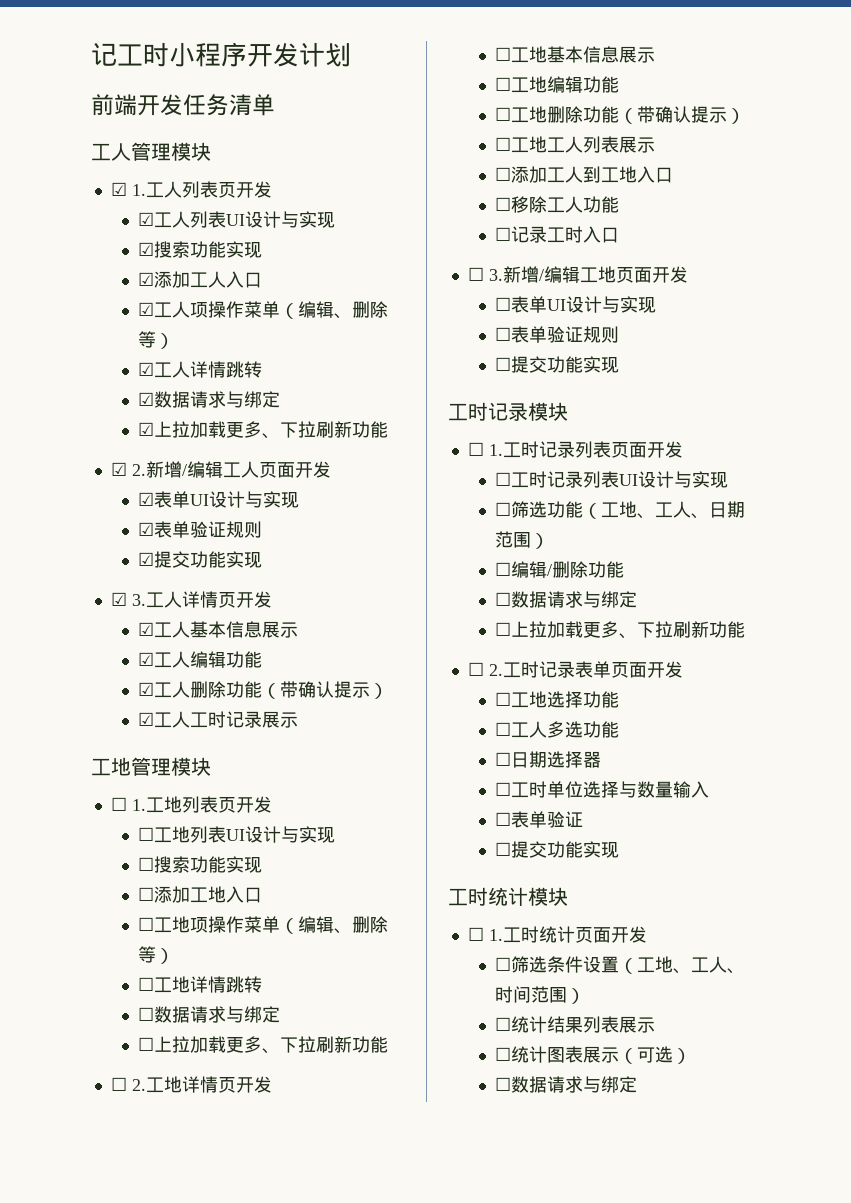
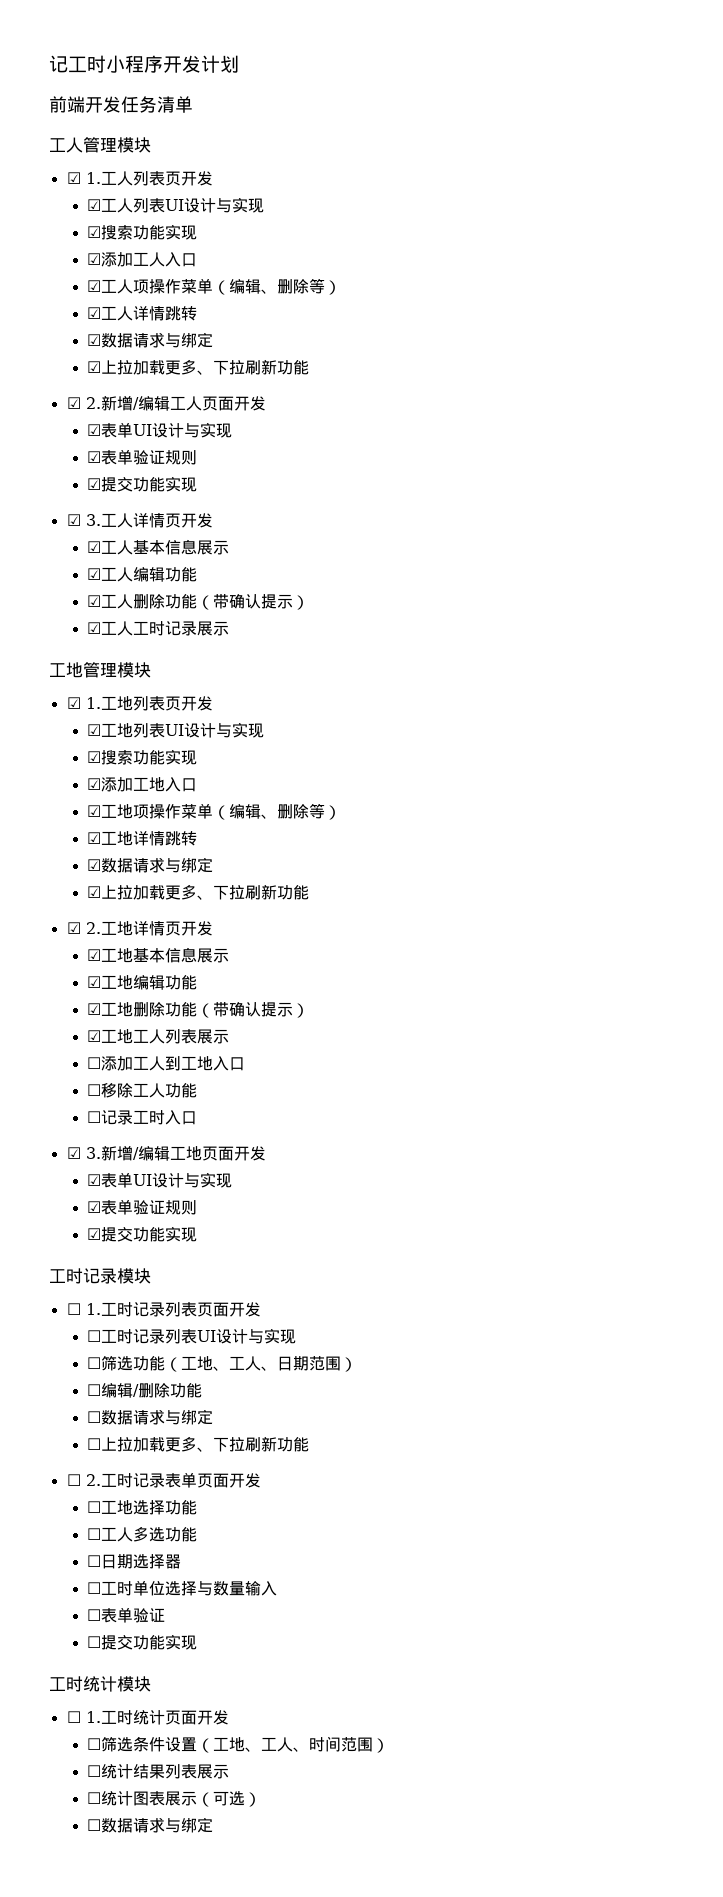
- ☐ 1.工地列表页开发
+ ☑ 1.工地列表页开发
- ☐工地列表UI设计与实现
- ☐搜索功能实现
- ☐添加工地入口
+ ☑工地列表UI设计与实现
+ ☑搜索功能实现
+ ☑添加工地入口
- ☐工地项操作菜单（编辑、删除等）
+ ☑工地项操作菜单（编辑、删除等）
- ☐工地详情跳转
- ☐数据请求与绑定
- ☐上拉加载更多、下拉刷新功能
- ☐ 2.工地详情页开发
+ ☑工地详情跳转
+ ☑数据请求与绑定
+ ☑上拉加载更多、下拉刷新功能
+ ☑ 2.工地详情页开发
- ☐工地基本信息展示
+ ☑工地基本信息展示
- ☐工地编辑功能
+ ☑工地编辑功能
- ☐工地删除功能（带确认提示）
+ ☑工地删除功能（带确认提示）
- ☐工地工人列表展示
+ ☑工地工人列表展示
- ☐ 3.新增/编辑工地页面开发
- ☐表单UI设计与实现
- ☐表单验证规则
- ☐提交功能实现
+ ☑ 3.新增/编辑工地页面开发
+ ☑表单UI设计与实现
+ ☑表单验证规则
+ ☑提交功能实现

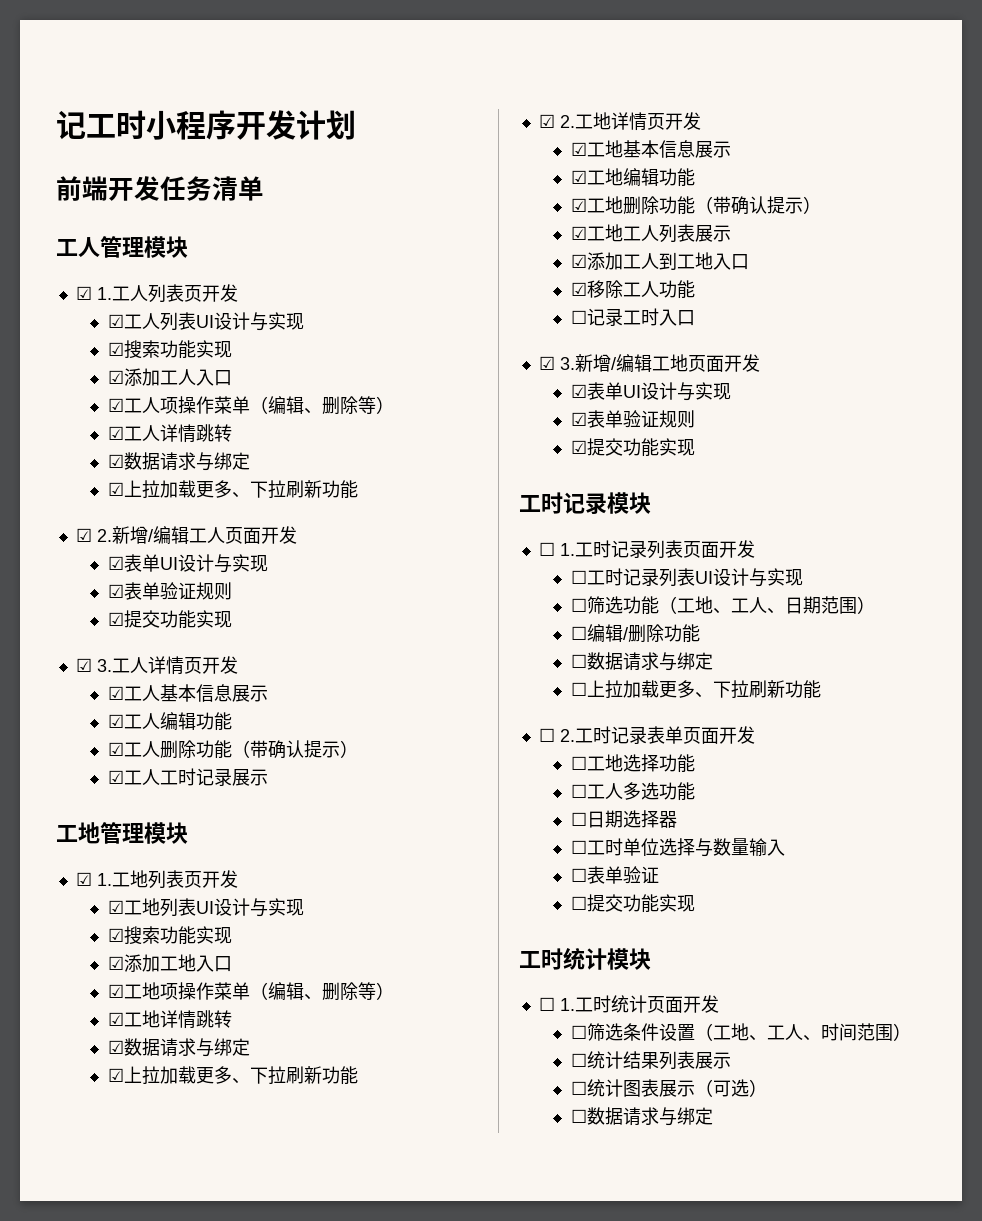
- ☐添加工人到工地入口
+ ☑添加工人到工地入口
- ☐移除工人功能
+ ☑移除工人功能

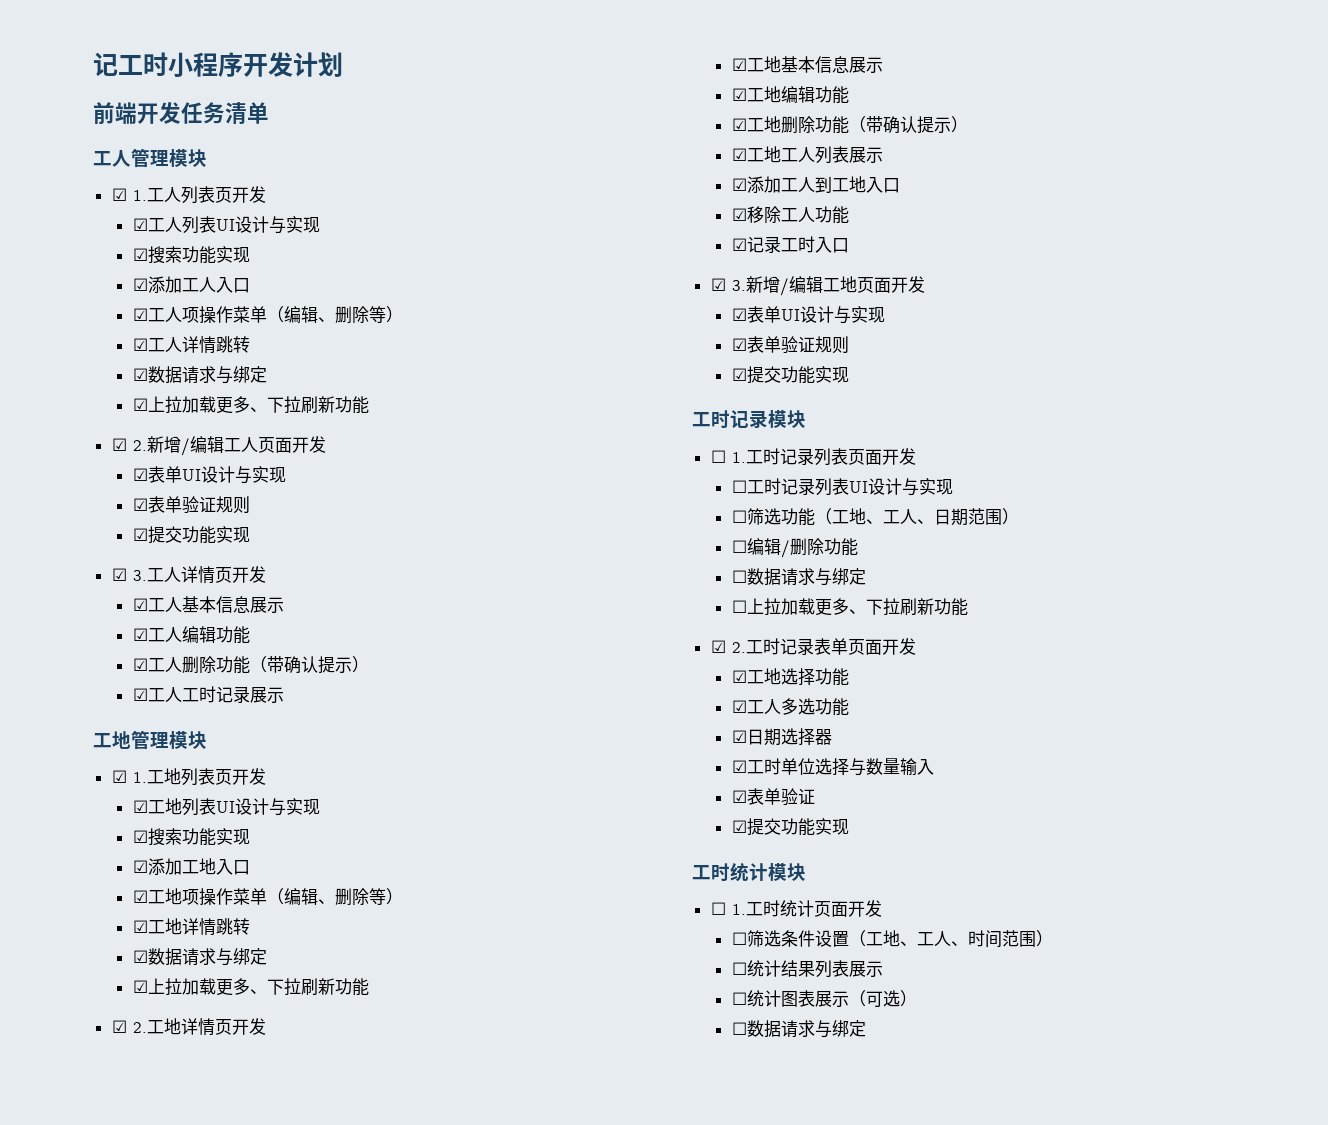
- ☐记录工时入口
+ ☑记录工时入口
- ☐ 2.工时记录表单页面开发
+ ☑ 2.工时记录表单页面开发
- ☐工地选择功能
+ ☑工地选择功能
- ☐工人多选功能
+ ☑工人多选功能
- ☐日期选择器
+ ☑日期选择器
- ☐工时单位选择与数量输入
- ☐表单验证
- ☐提交功能实现
+ ☑工时单位选择与数量输入
+ ☑表单验证
+ ☑提交功能实现

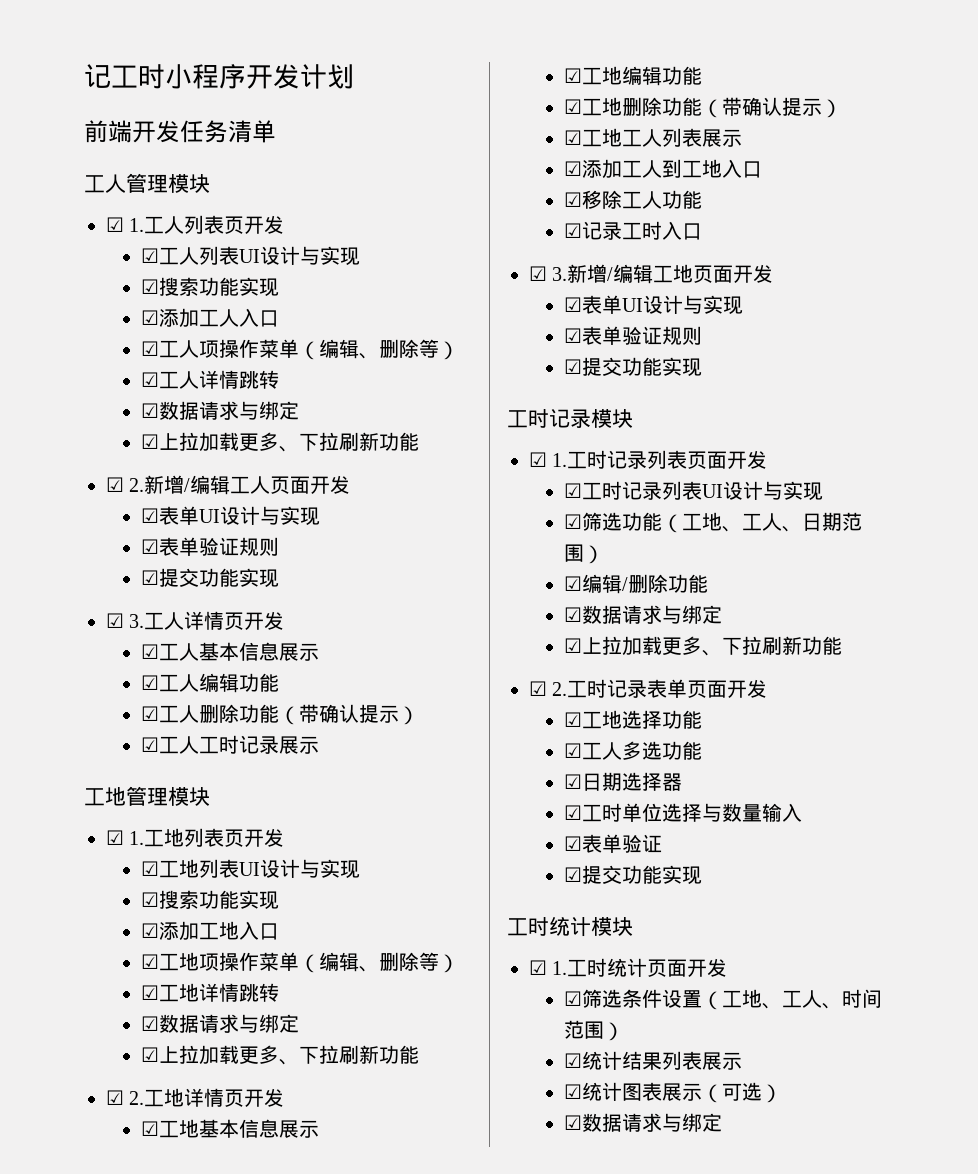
- ☐ 1.工时记录列表页面开发
+ ☑ 1.工时记录列表页面开发
- ☐工时记录列表UI设计与实现
+ ☑工时记录列表UI设计与实现
- ☐筛选功能（工地、工人、日期范围）
+ ☑筛选功能（工地、工人、日期范围）
- ☐编辑/删除功能
- ☐数据请求与绑定
- ☐上拉加载更多、下拉刷新功能
+ ☑编辑/删除功能
+ ☑数据请求与绑定
+ ☑上拉加载更多、下拉刷新功能
- ☐ 1.工时统计页面开发
+ ☑ 1.工时统计页面开发
- ☐筛选条件设置（工地、工人、时间范围）
+ ☑筛选条件设置（工地、工人、时间范围）
- ☐统计结果列表展示
+ ☑统计结果列表展示
- ☐统计图表展示（可选）
- ☐数据请求与绑定
+ ☑统计图表展示（可选）
+ ☑数据请求与绑定

